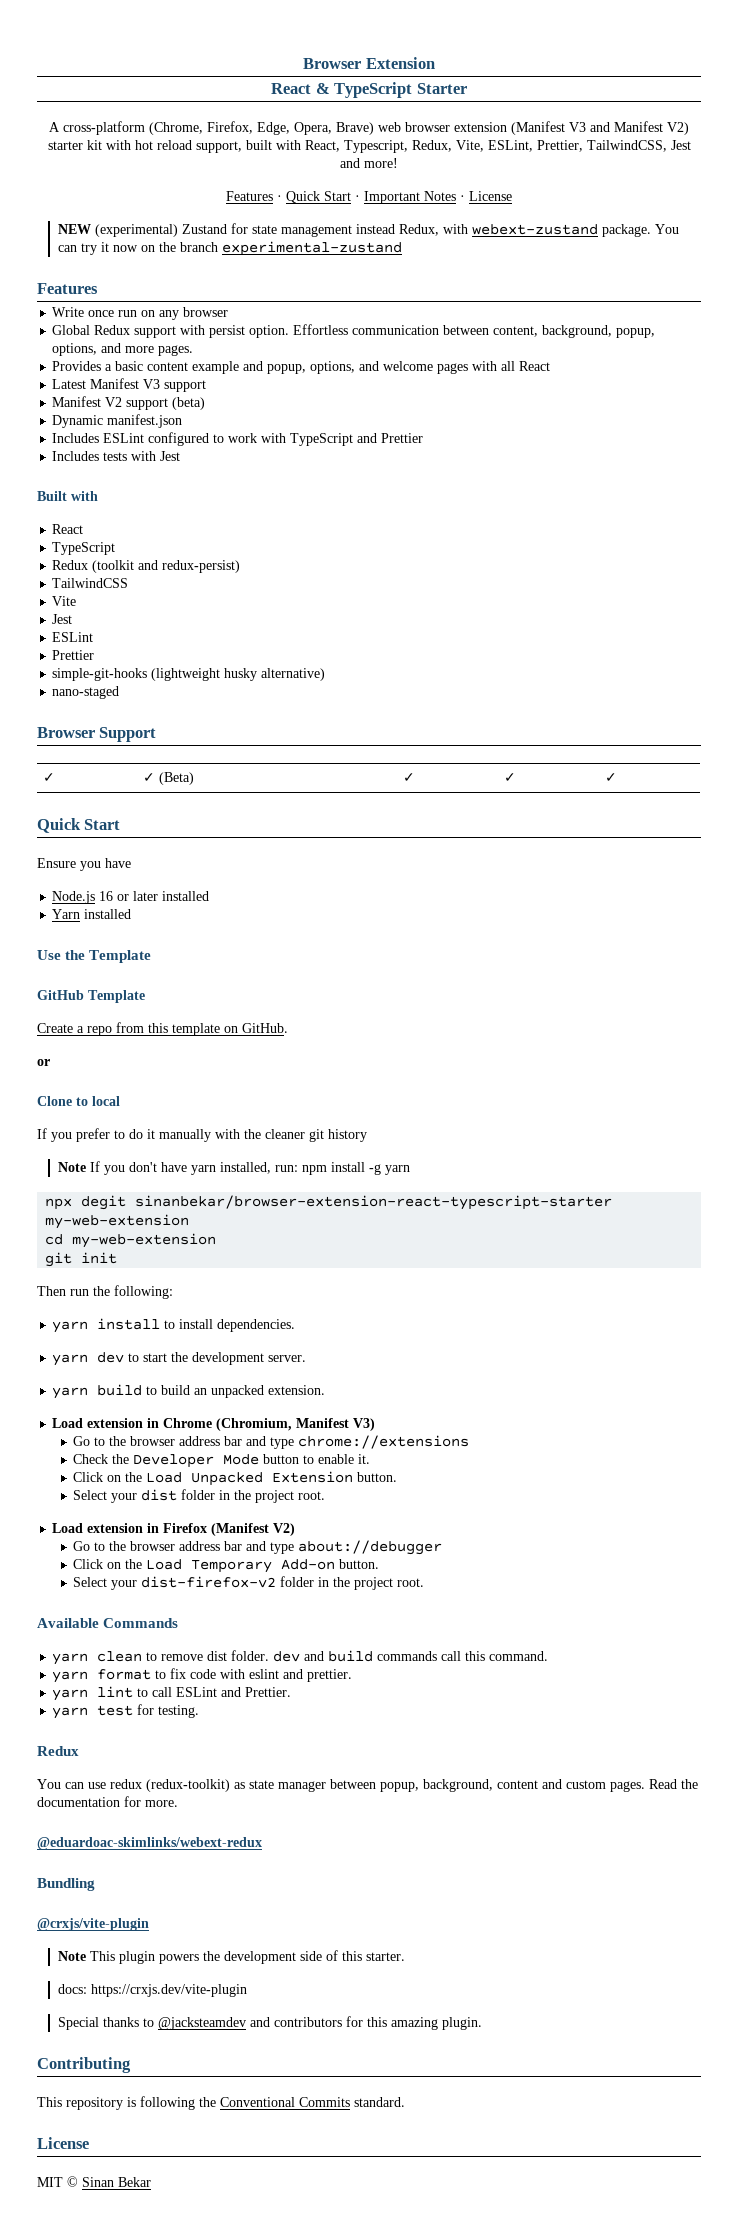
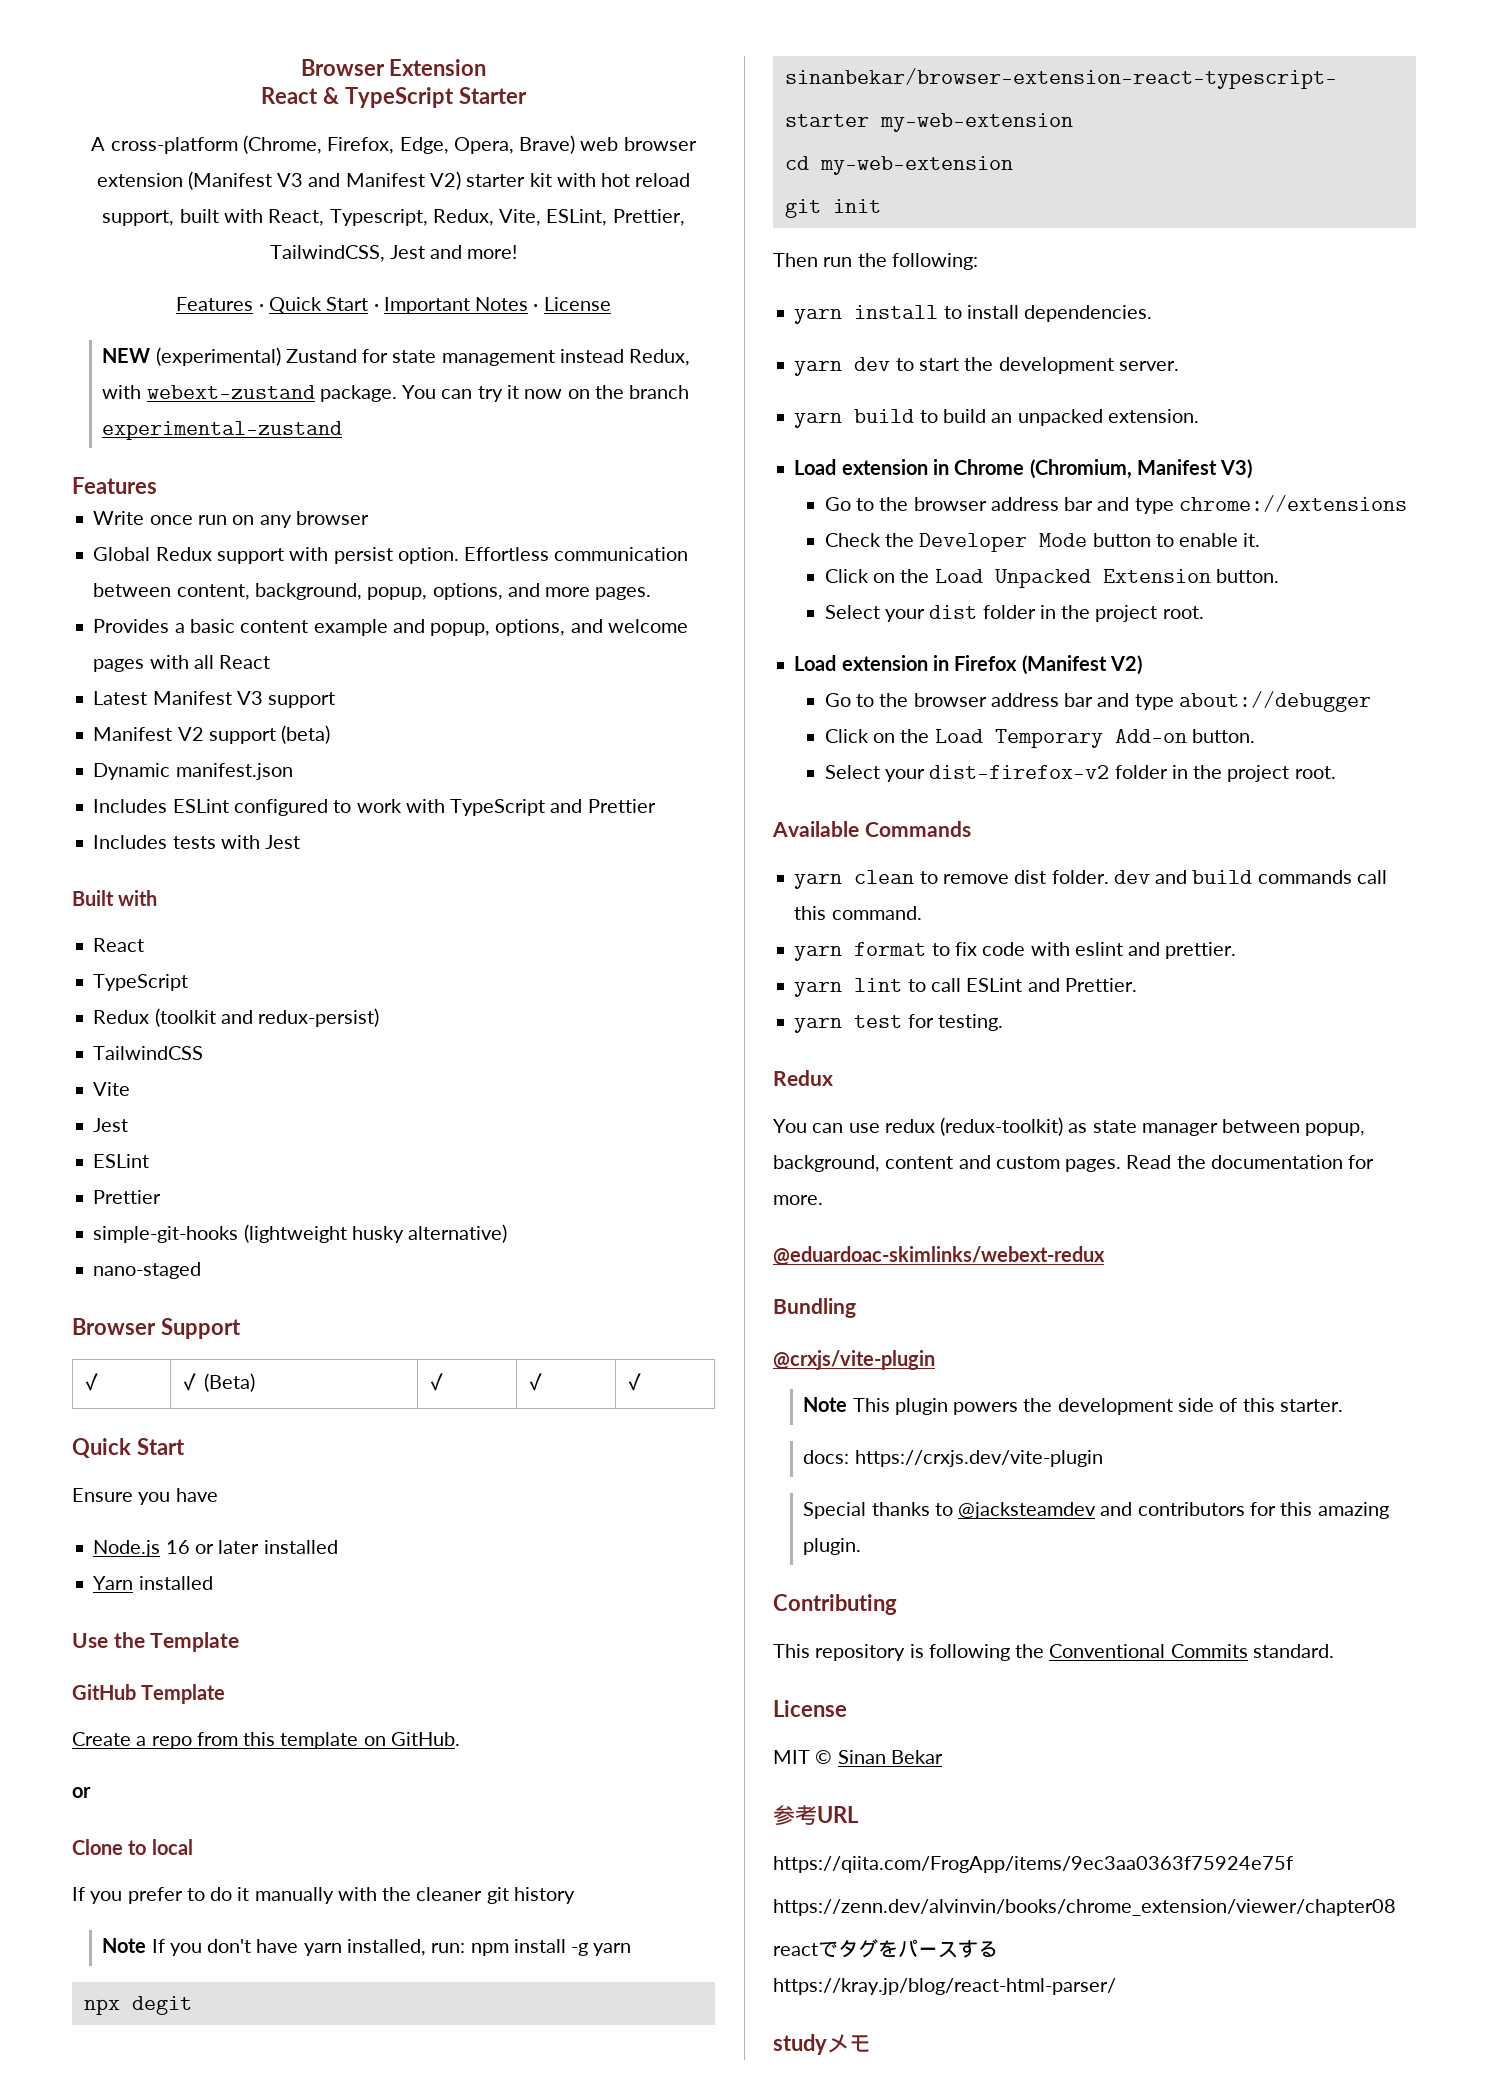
+ 参考URL
+ https://qiita.com/FrogApp/items/9ec3aa0363f75924e75f
+ https://zenn.dev/alvinvin/books/chrome_extension/viewer/chapter08
+ reactでタグをパースする
+ https://kray.jp/blog/react-html-parser/
+ studyメモ

